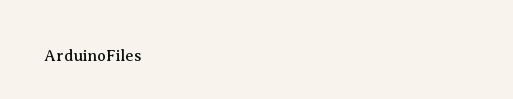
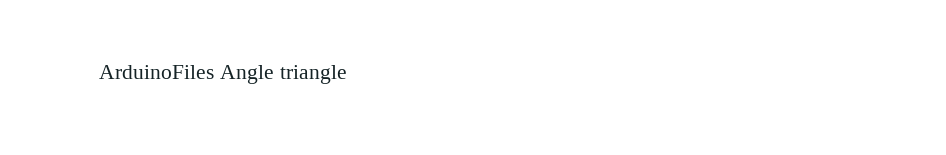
- ArduinoFiles
+ ArduinoFiles Angle triangle

